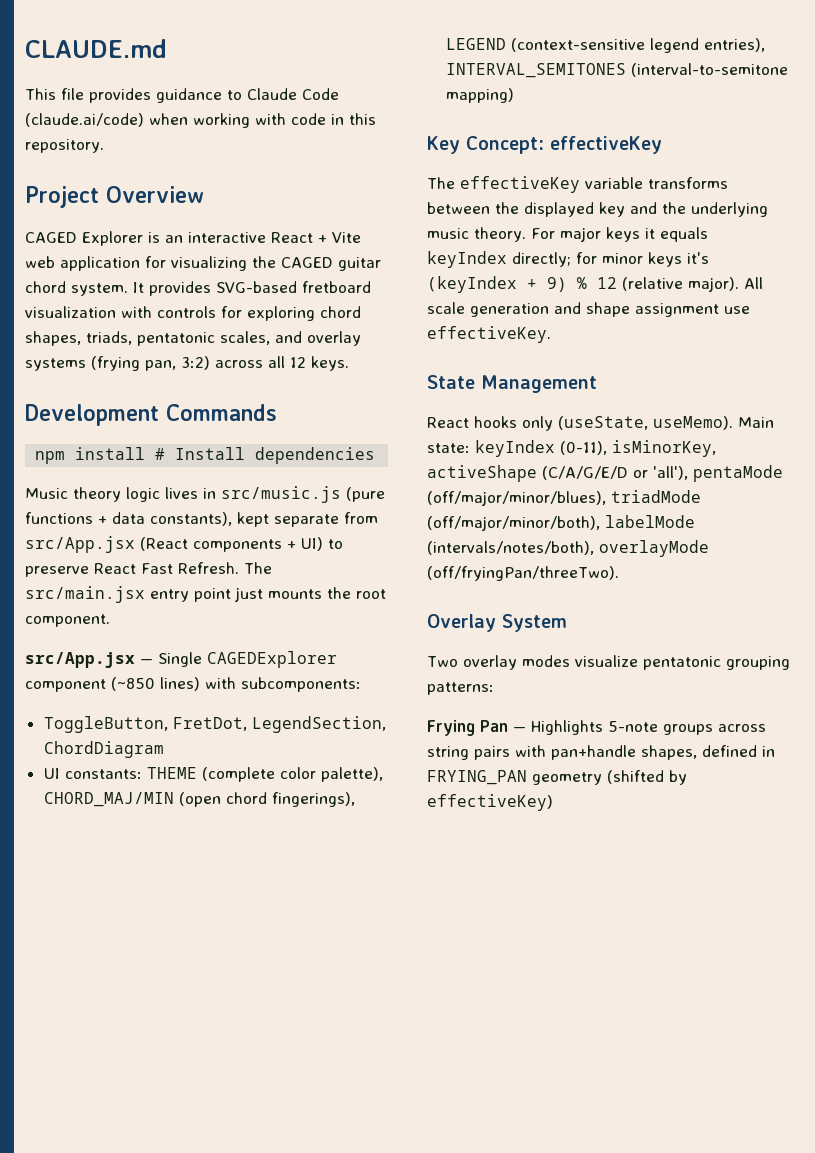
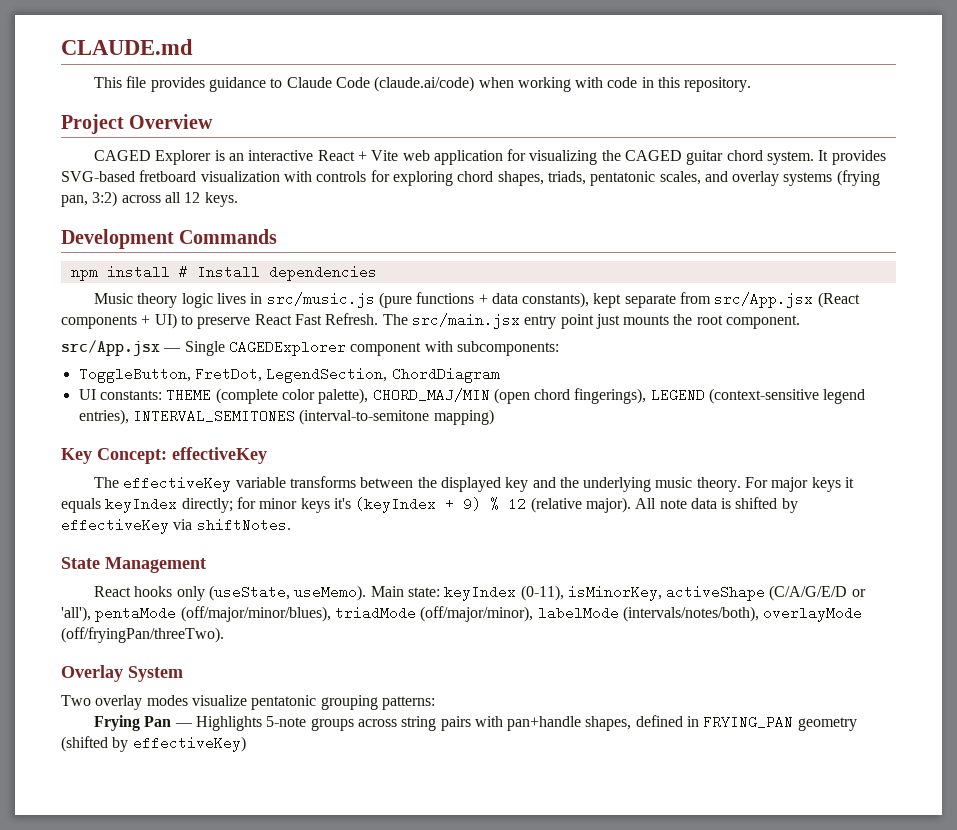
- src/App.jsx — Single CAGEDExplorer component (~850 lines) with subcomponents:
+ src/App.jsx — Single CAGEDExplorer component with subcomponents:
- All scale generation and shape assignment use effectiveKey.
+ All note data is shifted by effectiveKey via shiftNotes.
- Main state: keyIndex (0-11), isMinorKey, activeShape (C/A/G/E/D or 'all'), pentaMode (off/major/minor/blues), triadMode (off/major/minor/both), labelMode (intervals/notes/both), overlayMode (off/fryingPan/threeTwo).
+ Main state: keyIndex (0-11), isMinorKey, activeShape (C/A/G/E/D or 'all'), pentaMode (off/major/minor/blues), triadMode (off/major/minor), labelMode (intervals/notes/both), overlayMode (off/fryingPan/threeTwo).

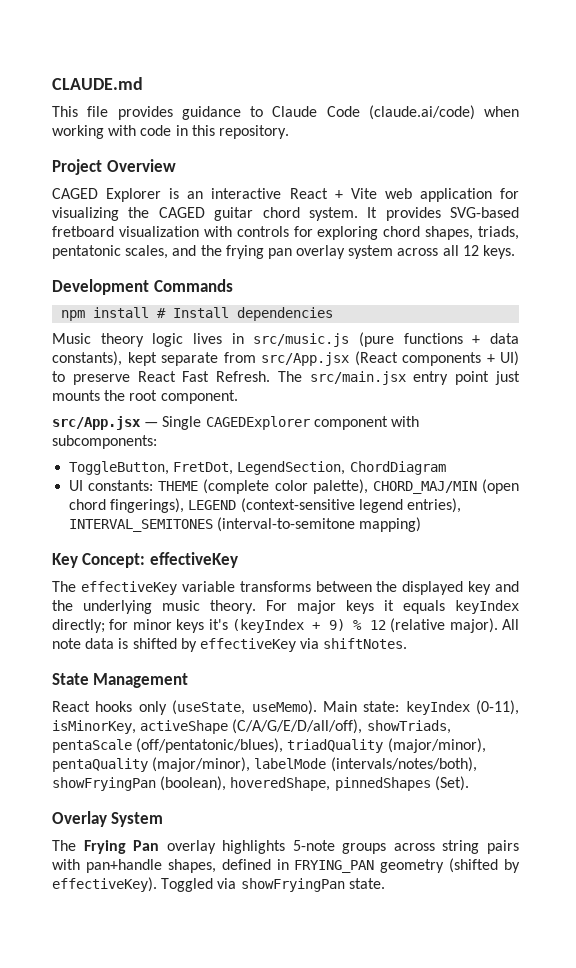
- It provides SVG-based fretboard visualization with controls for exploring chord shapes, triads, pentatonic scales, and overlay systems (frying pan, 3:2) across all 12 keys.
+ It provides SVG-based fretboard visualization with controls for exploring chord shapes, triads, pentatonic scales, and the frying pan overlay system across all 12 keys.
- Main state: keyIndex (0-11), isMinorKey, activeShape (C/A/G/E/D or 'all'), pentaMode (off/major/minor/blues), triadMode (off/major/minor), labelMode (intervals/notes/both), overlayMode (off/fryingPan/threeTwo).
+ Main state: keyIndex (0-11), isMinorKey, activeShape (C/A/G/E/D/all/off), showTriads, pentaScale (off/pentatonic/blues), triadQuality (major/minor), pentaQuality (major/minor), labelMode (intervals/notes/both), showFryingPan (boolean), hoveredShape, pinnedShapes (Set).
  Overlay System
- Two overlay modes visualize pentatonic grouping patterns:
- Frying Pan — Highlights 5-note groups across string pairs with pan+handle shapes, defined in FRYING_PAN geometry (shifted by effectiveKey)
+ The Frying Pan overlay highlights 5-note groups across string pairs with pan+handle shapes, defined in FRYING_PAN geometry (shifted by effectiveKey). Toggled via showFryingPan state.

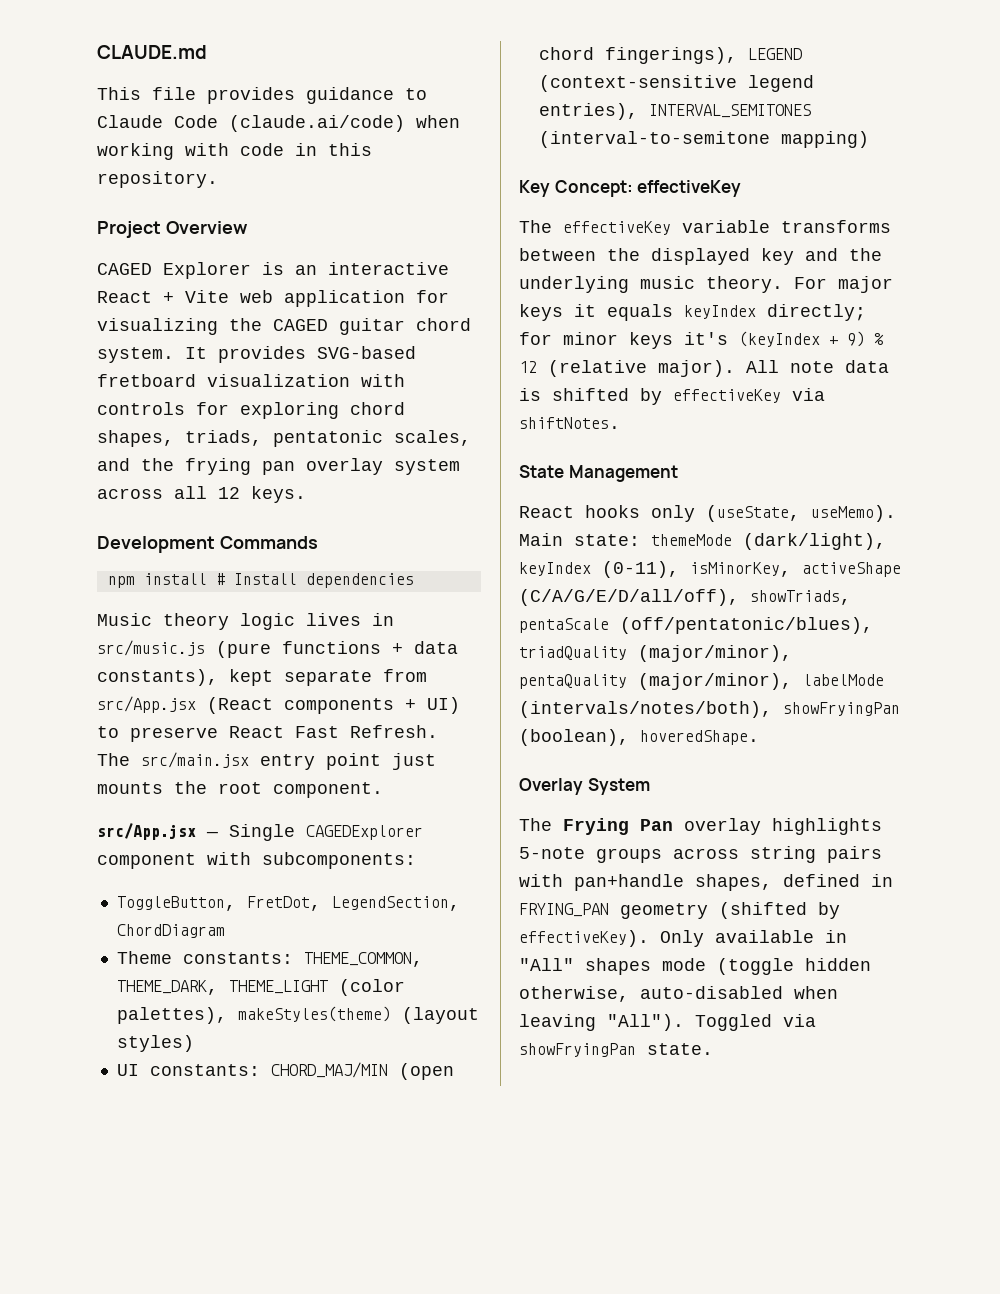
- UI constants: THEME (complete color palette), CHORD_MAJ/MIN (open chord fingerings), LEGEND (context-sensitive legend entries), INTERVAL_SEMITONES (interval-to-semitone mapping)
+ Theme constants: THEME_COMMON, THEME_DARK, THEME_LIGHT (color palettes), makeStyles(theme) (layout styles)
+ UI constants: CHORD_MAJ/MIN (open chord fingerings), LEGEND (context-sensitive legend entries), INTERVAL_SEMITONES (interval-to-semitone mapping)
- Main state: keyIndex (0-11), isMinorKey, activeShape (C/A/G/E/D/all/off), showTriads, pentaScale (off/pentatonic/blues), triadQuality (major/minor), pentaQuality (major/minor), labelMode (intervals/notes/both), showFryingPan (boolean), hoveredShape, pinnedShapes (Set).
+ Main state: themeMode (dark/light), keyIndex (0-11), isMinorKey, activeShape (C/A/G/E/D/all/off), showTriads, pentaScale (off/pentatonic/blues), triadQuality (major/minor), pentaQuality (major/minor), labelMode (intervals/notes/both), showFryingPan (boolean), hoveredShape.
+ Only available in "All" shapes mode (toggle hidden otherwise, auto-disabled when leaving "All").

